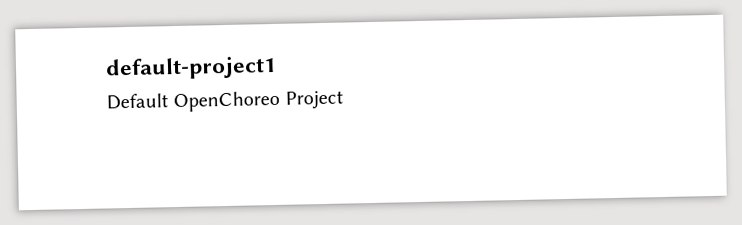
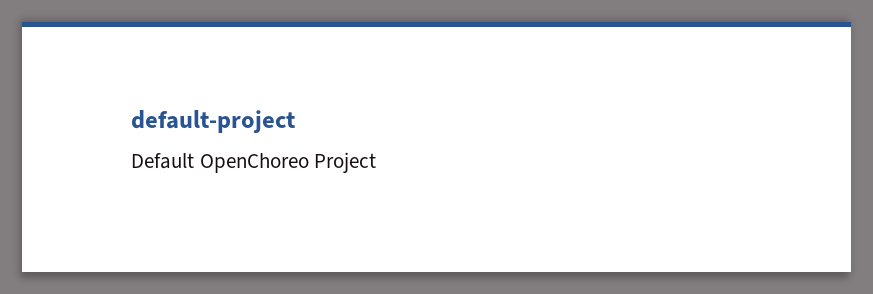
- default-project1
+ default-project

